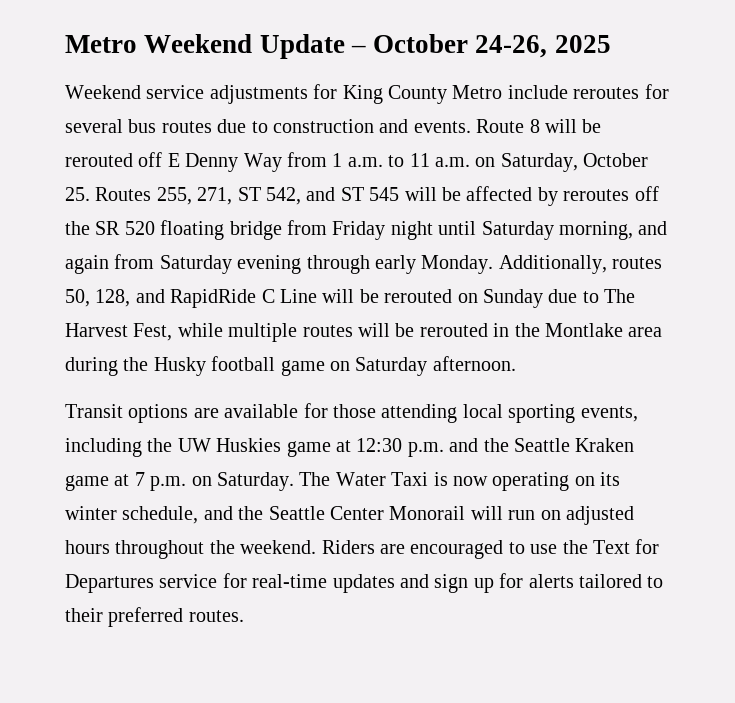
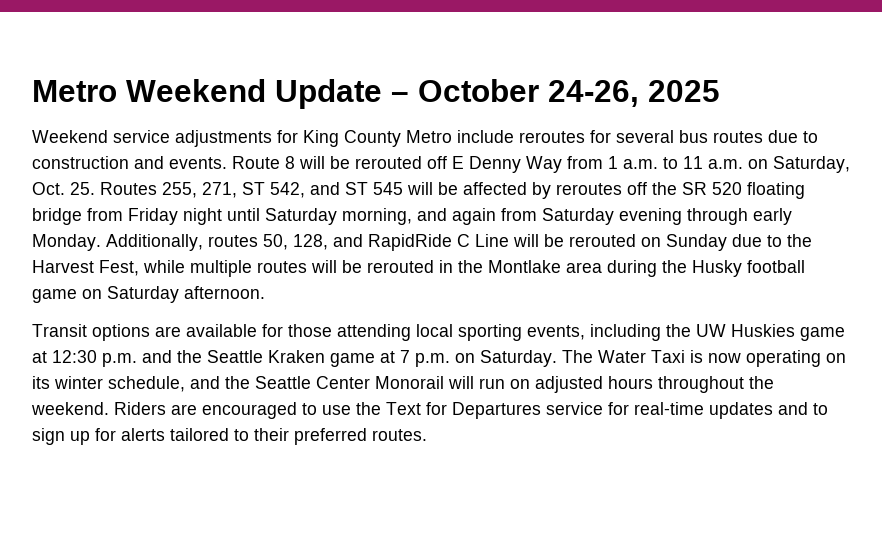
- Route 8 will be rerouted off E Denny Way from 1 a.m. to 11 a.m. on Saturday, October 25. Routes 255, 271, ST 542, and ST 545 will be affected by reroutes off the SR 520 floating bridge from Friday night until Saturday morning, and again from Saturday evening through early Monday.
+ Route 8 will be rerouted off E Denny Way from 1 a.m. to 11 a.m. on Saturday, Oct. 25. Routes 255, 271, ST 542, and ST 545 will be affected by reroutes off the SR 520 floating bridge from Friday night until Saturday morning, and again from Saturday evening through early Monday.
- Additionally, routes 50, 128, and RapidRide C Line will be rerouted on Sunday due to The Harvest Fest, while multiple routes will be rerouted in the Montlake area during the Husky football game on Saturday afternoon.
+ Additionally, routes 50, 128, and RapidRide C Line will be rerouted on Sunday due to the Harvest Fest, while multiple routes will be rerouted in the Montlake area during the Husky football game on Saturday afternoon.
- Riders are encouraged to use the Text for Departures service for real-time updates and sign up for alerts tailored to their preferred routes.
+ Riders are encouraged to use the Text for Departures service for real-time updates and to sign up for alerts tailored to their preferred routes.

